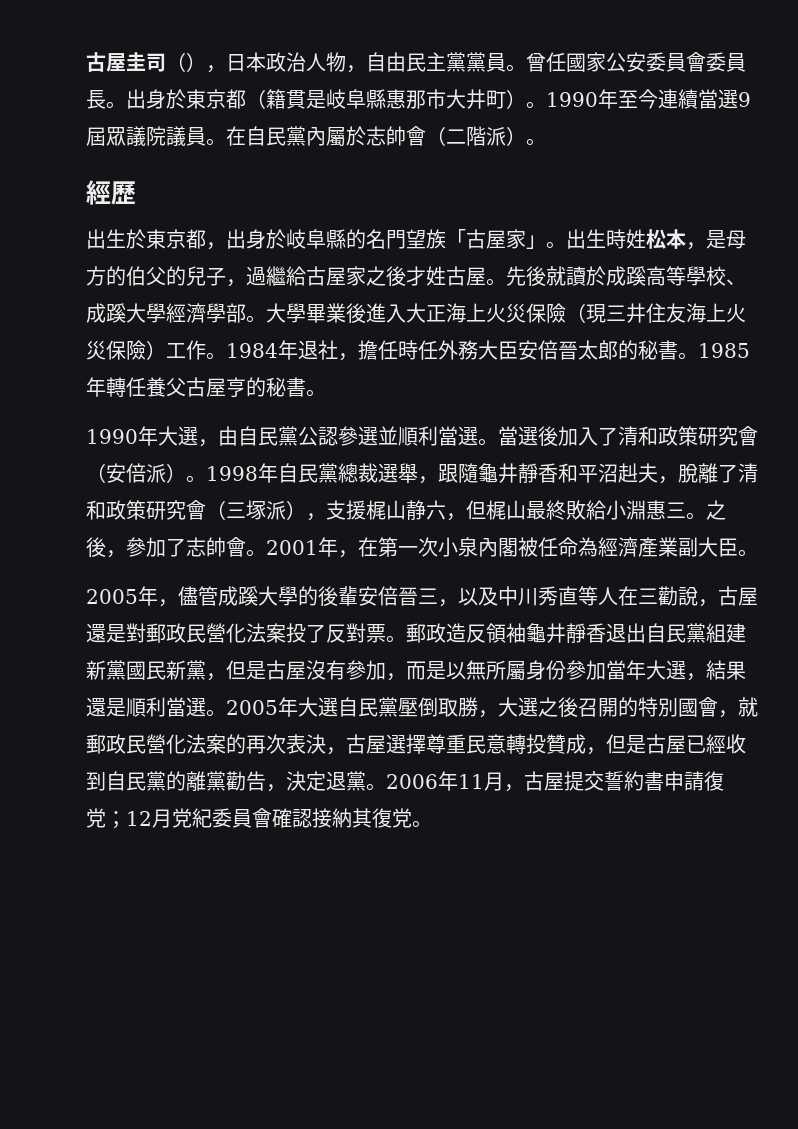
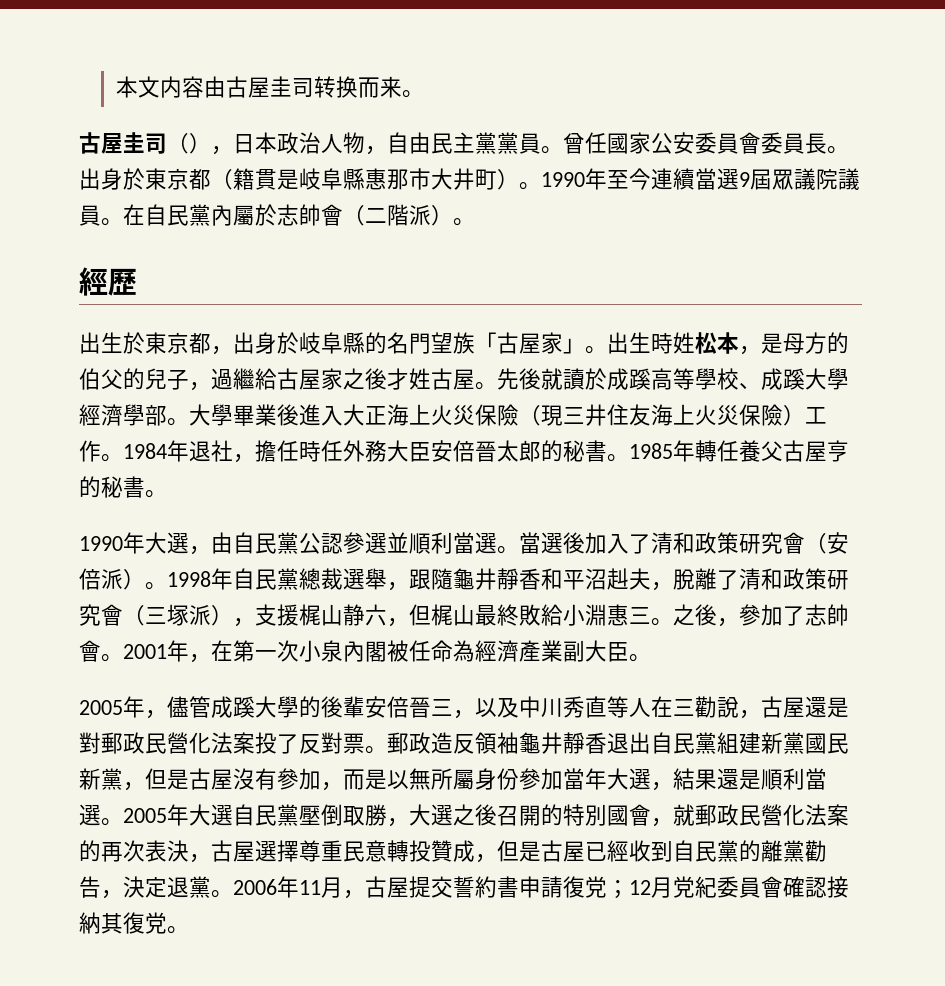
+ 本文内容由古屋圭司转换而来。

